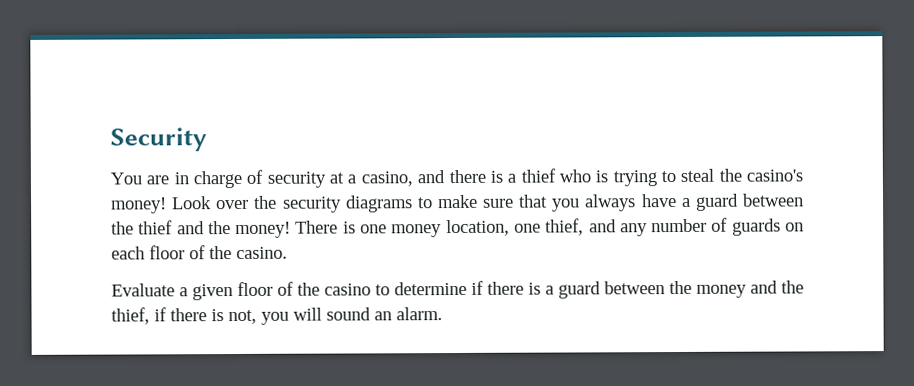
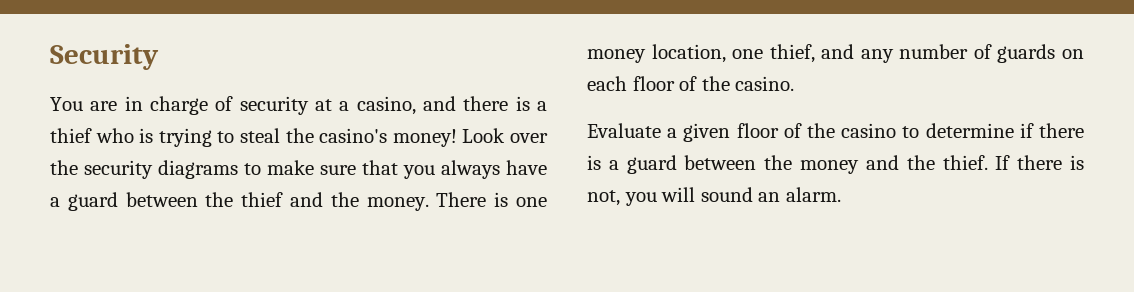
- Look over the security diagrams to make sure that you always have a guard between the thief and the money!
+ Look over the security diagrams to make sure that you always have a guard between the thief and the money.
- Evaluate a given floor of the casino to determine if there is a guard between the money and the thief, if there is not, you will sound an alarm.
+ Evaluate a given floor of the casino to determine if there is a guard between the money and the thief. If there is not, you will sound an alarm.

